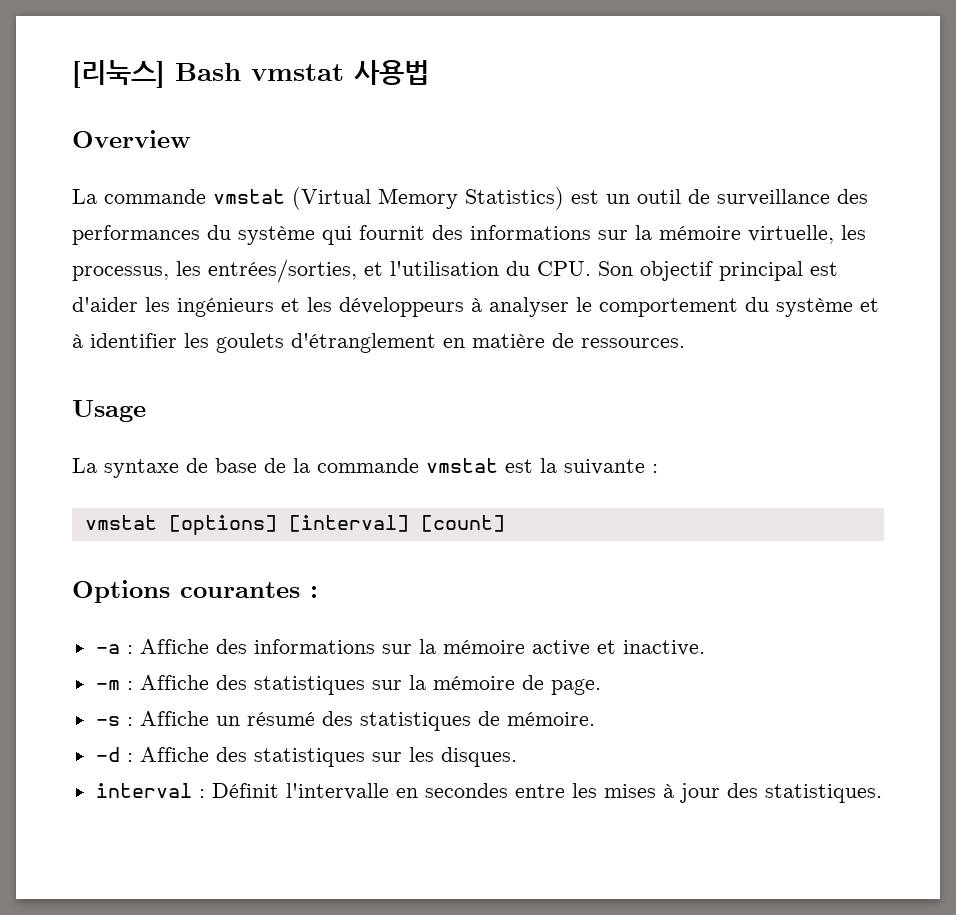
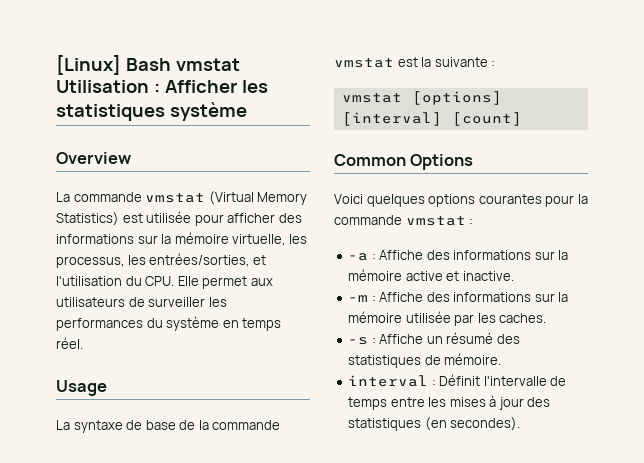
- [리눅스] Bash vmstat 사용법
+ [Linux] Bash vmstat Utilisation : Afficher les statistiques système
- La commande vmstat (Virtual Memory Statistics) est un outil de surveillance des performances du système qui fournit des informations sur la mémoire virtuelle, les processus, les entrées/sorties, et l'utilisation du CPU. Son objectif principal est d'aider les ingénieurs et les développeurs à analyser le comportement du système et à identifier les goulets d'étranglement en matière de ressources.
+ La commande vmstat (Virtual Memory Statistics) est utilisée pour afficher des informations sur la mémoire virtuelle, les processus, les entrées/sorties, et l'utilisation du CPU. Elle permet aux utilisateurs de surveiller les performances du système en temps réel.
- Options courantes :
+ Common Options
+ Voici quelques options courantes pour la commande vmstat :
- -m : Affiche des statistiques sur la mémoire de page.
+ -m : Affiche des informations sur la mémoire utilisée par les caches.
- -d : Affiche des statistiques sur les disques.
- interval : Définit l'intervalle en secondes entre les mises à jour des statistiques.
+ interval : Définit l'intervalle de temps entre les mises à jour des statistiques (en secondes).

